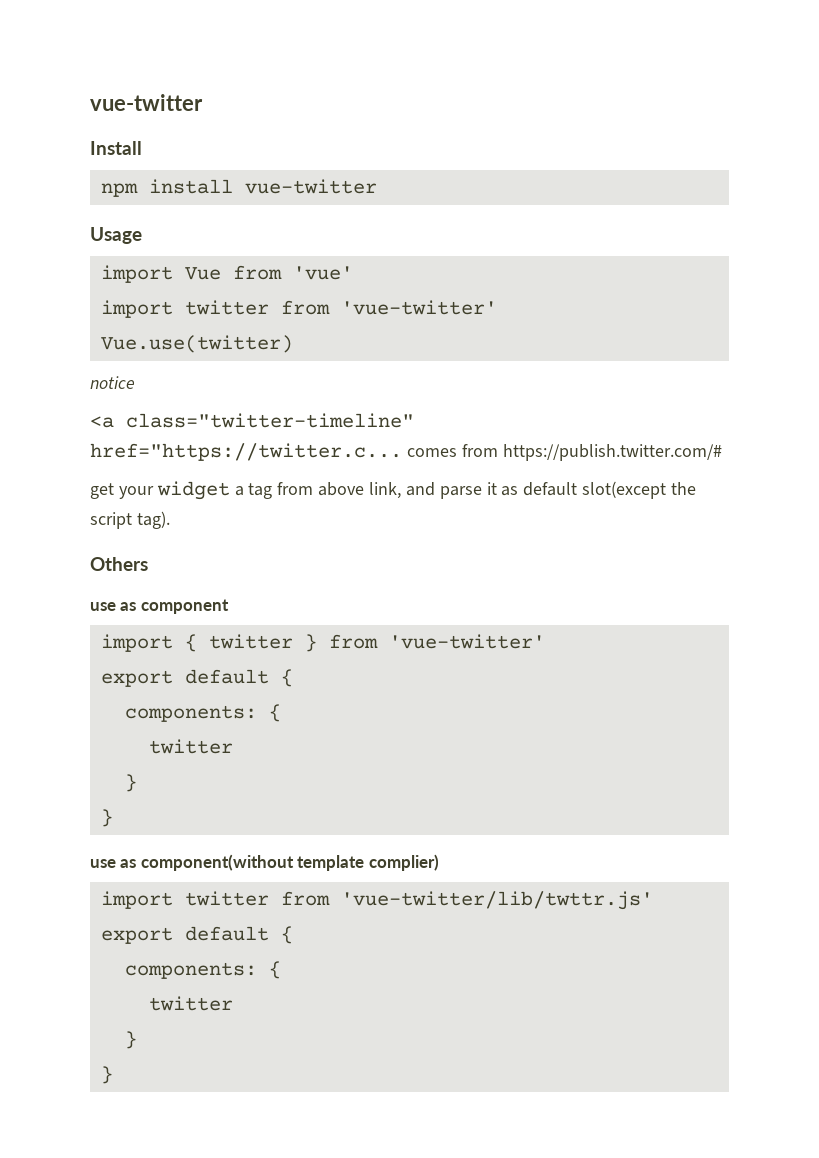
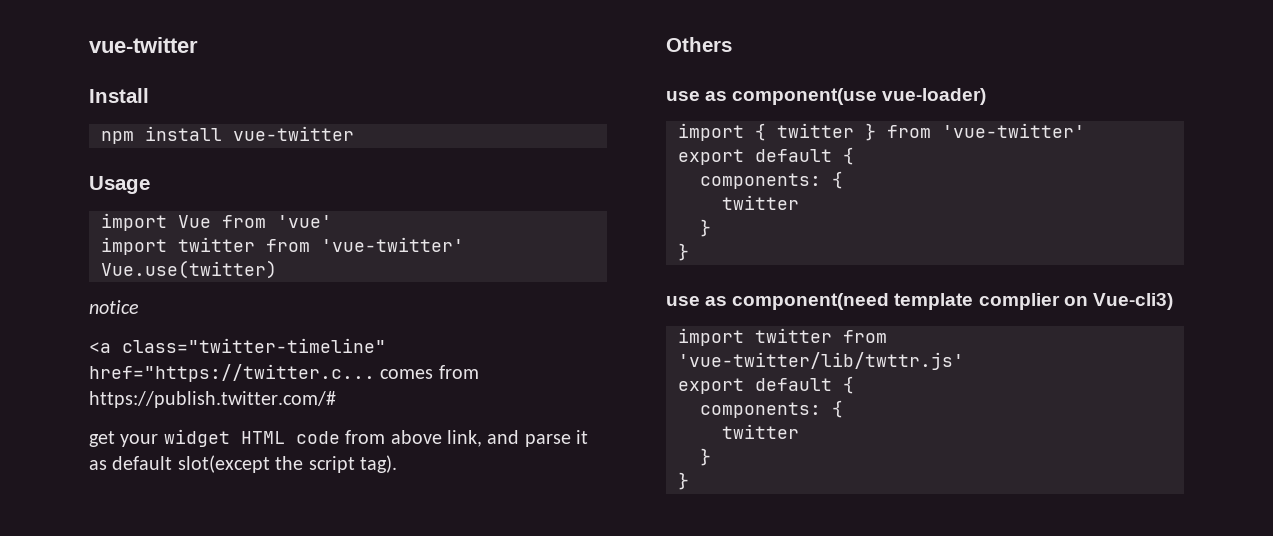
- get your widget a tag from above link, and parse it as default slot(except the script tag).
+ get your widget HTML code from above link, and parse it as default slot(except the script tag).
- use as component
+ use as component(use vue-loader)
- use as component(without template complier)
+ use as component(need template complier on Vue-cli3)

